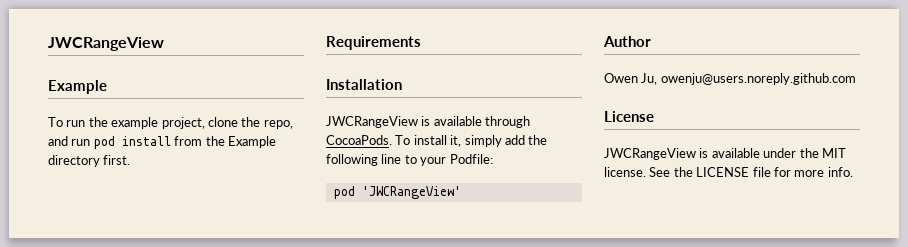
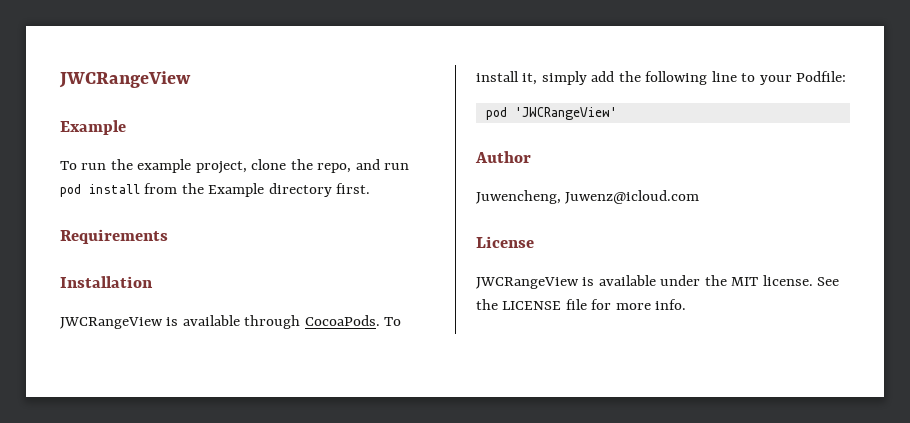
- Owen Ju, owenju@users.noreply.github.com
+ Juwencheng, Juwenz@icloud.com

